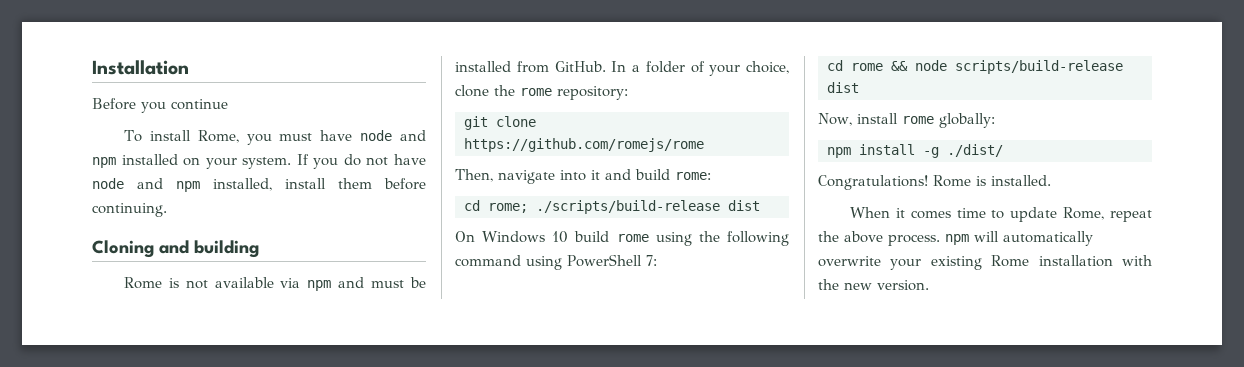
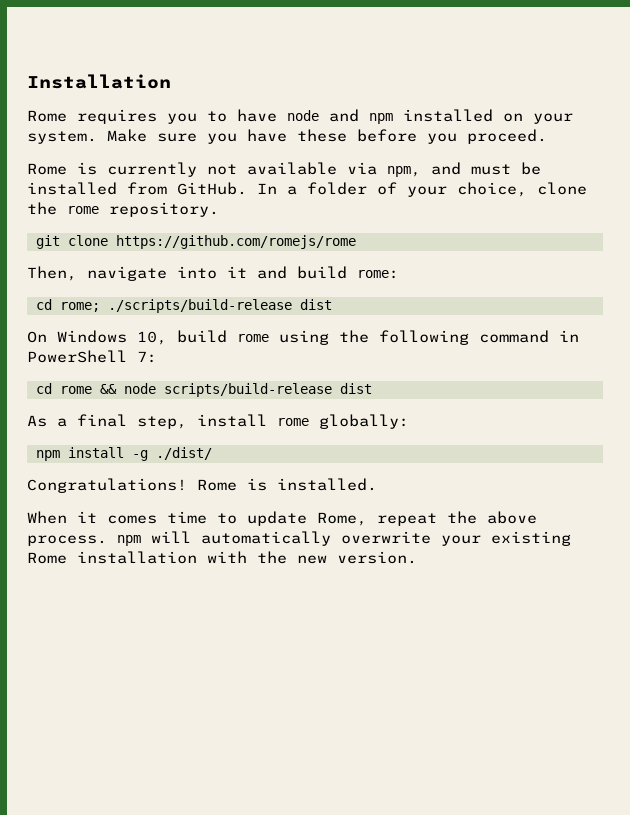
- Before you continue
- To install Rome, you must have node and npm installed on your system.
+ Rome requires you to have node and npm installed on your system.
- If you do not have node and npm installed, install them before continuing.
- Cloning and building
- Rome is not available via npm and must be installed from GitHub.
+ Make sure you have these before you proceed.
+ Rome is currently not available via npm, and must be installed from GitHub.
- In a folder of your choice, clone the rome repository:
+ In a folder of your choice, clone the rome repository.
- On Windows 10 build rome using the following command using PowerShell 7:
+ On Windows 10, build rome using the following command in PowerShell 7:
- Now, install rome globally:
+ As a final step, install rome globally:

